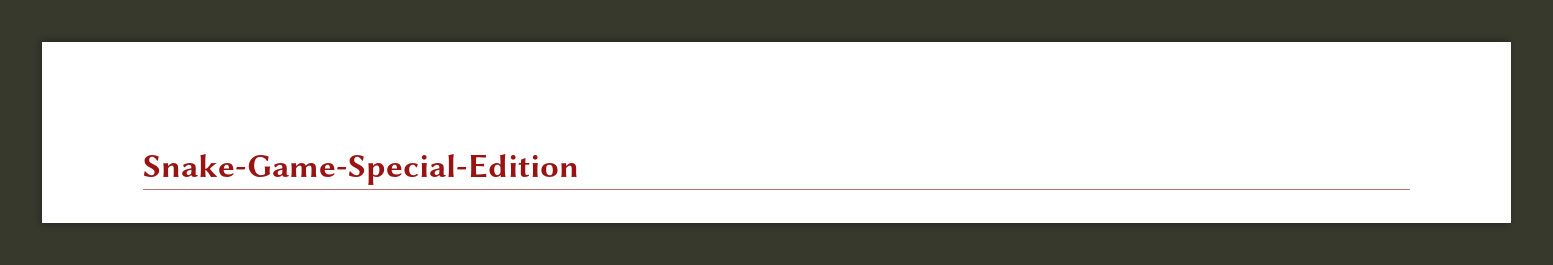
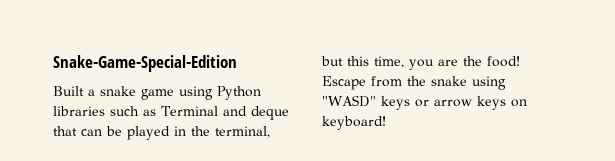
+ Built a snake game using Python libraries such as Terminal and deque that can be played in the terminal, but this time, you are the food! Escape from the snake using "WASD" keys or arrow keys on keyboard!

